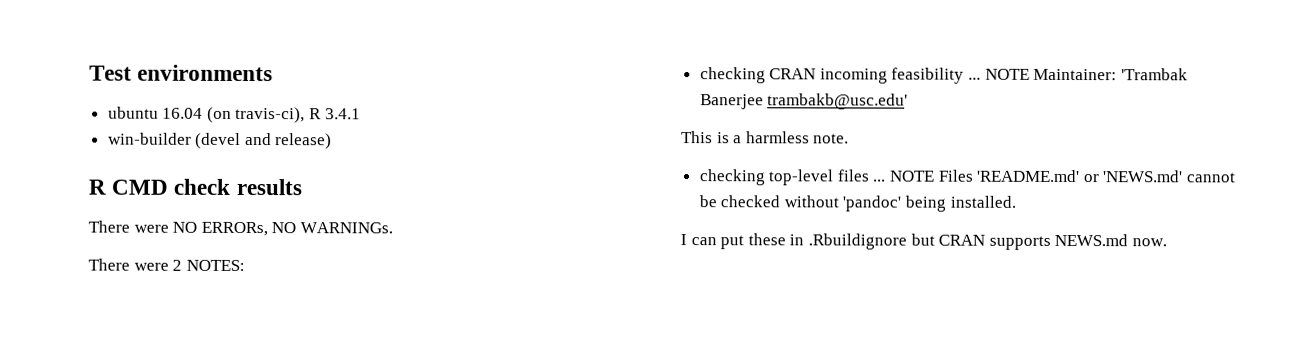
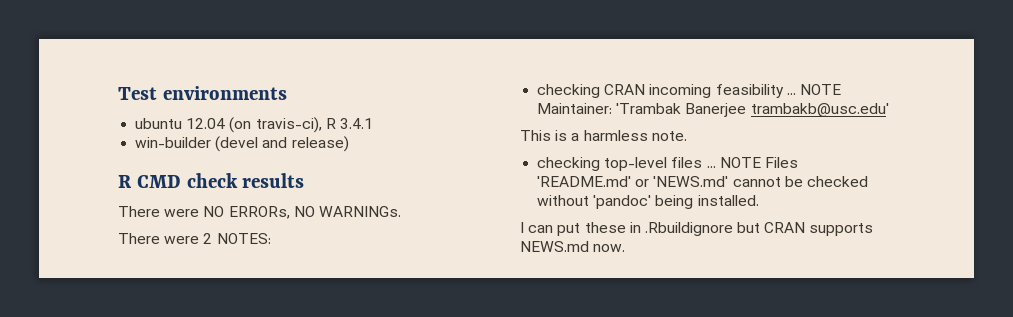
- ubuntu 16.04 (on travis-ci), R 3.4.1
+ ubuntu 12.04 (on travis-ci), R 3.4.1

